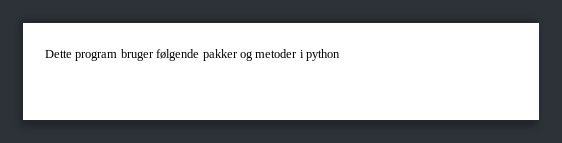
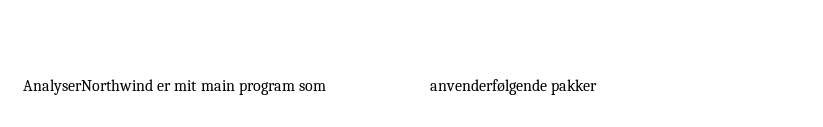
- Dette program bruger følgende pakker og metoder i python
+ AnalyserNorthwind er mit main program som anvenderfølgende pakker

